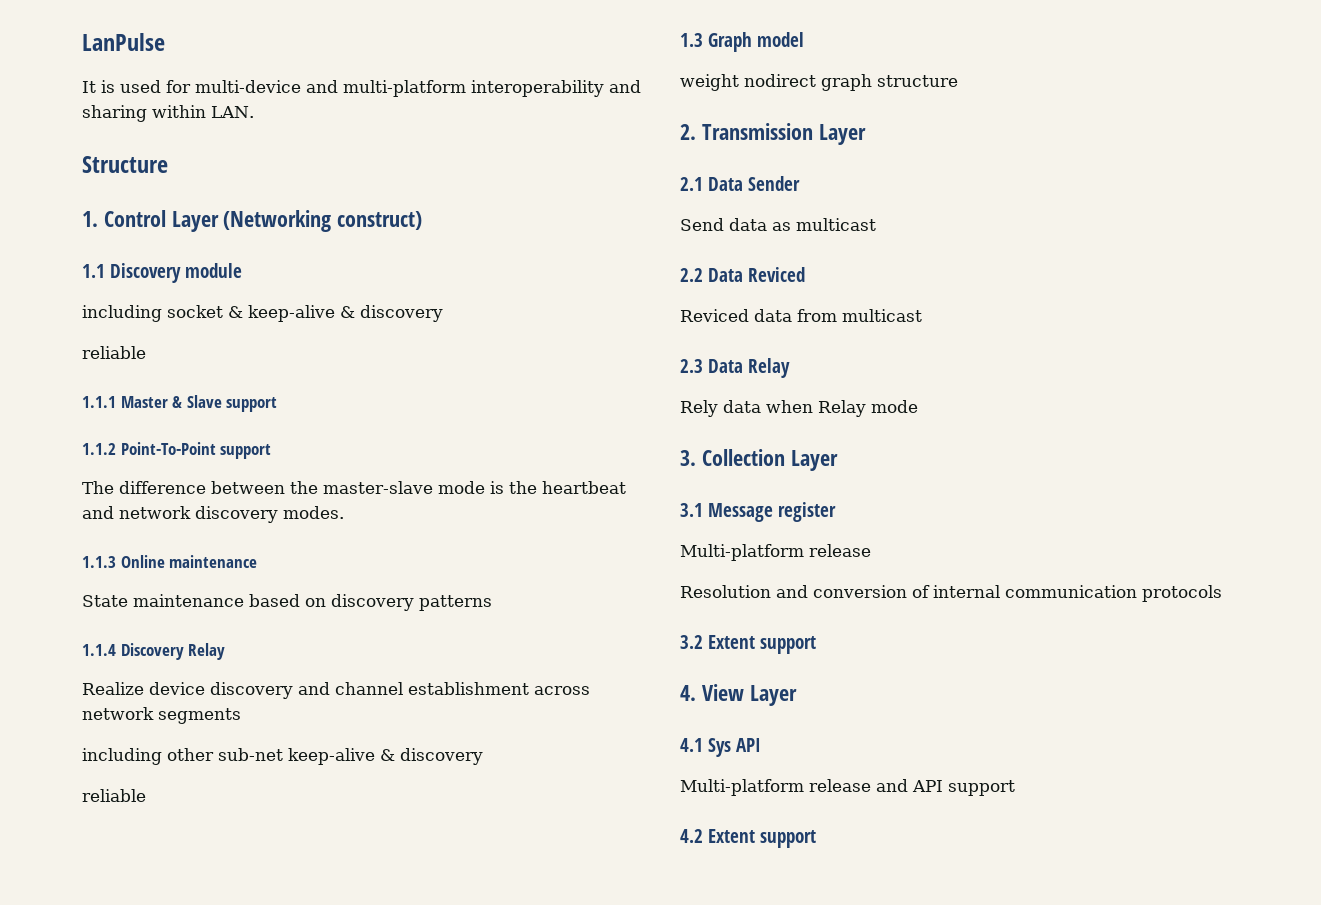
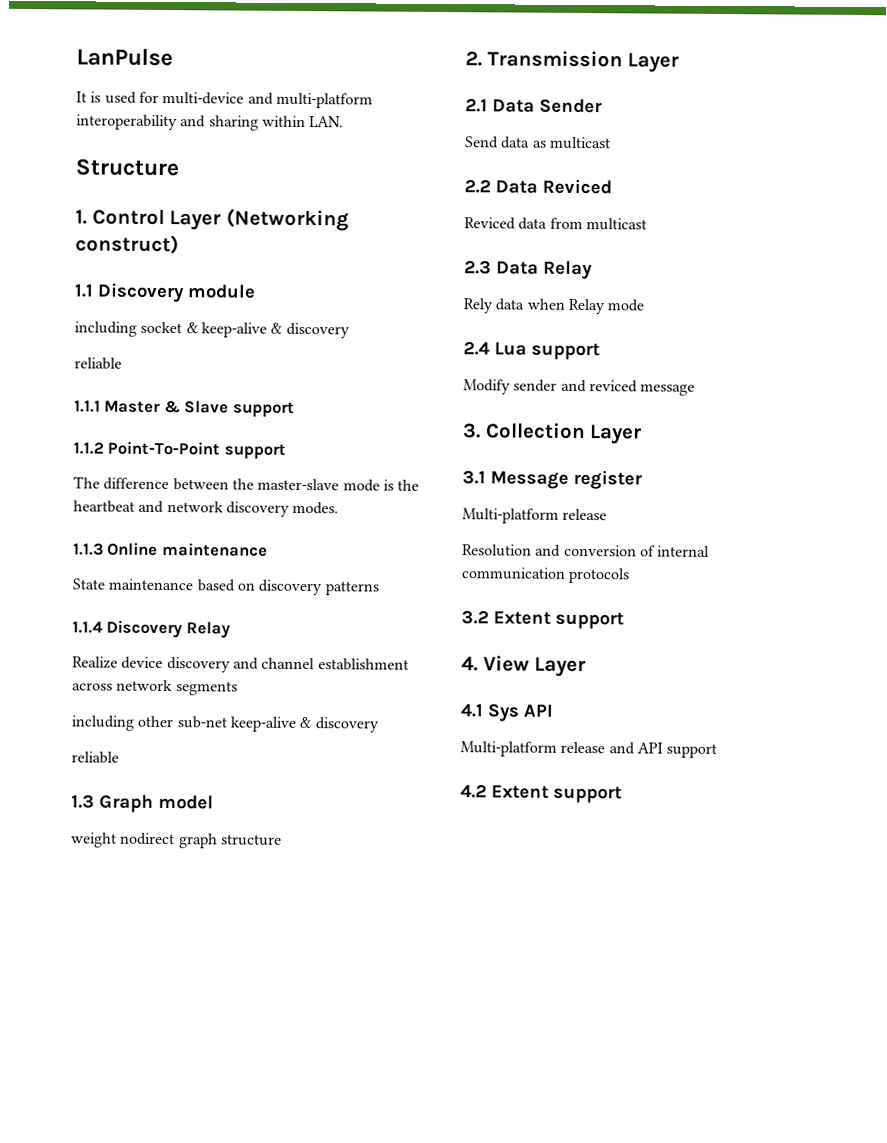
+ 2.4 Lua support
+ Modify sender and reviced message

